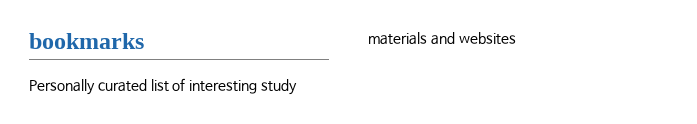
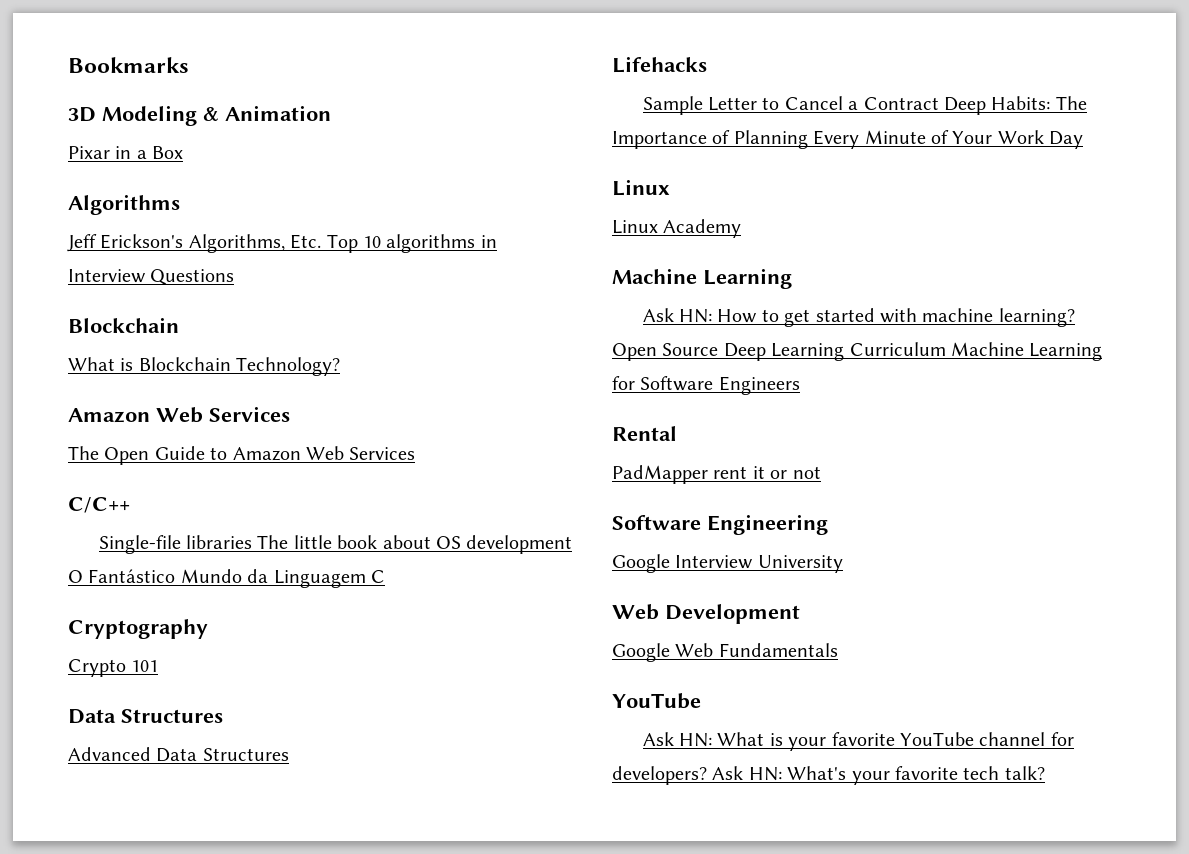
- bookmarks
- Personally curated list of interesting study materials and websites
+ Bookmarks
+ 3D Modeling & Animation
+ Pixar in a Box
+ Algorithms
+ Jeff Erickson's Algorithms, Etc. Top 10 algorithms in Interview Questions
+ Blockchain
+ What is Blockchain Technology?
+ Amazon Web Services
+ The Open Guide to Amazon Web Services
+ C/C++
+ Single-file libraries The little book about OS development O Fantástico Mundo da Linguagem C
+ Cryptography
+ Crypto 101
+ Data Structures
+ Advanced Data Structures
+ Lifehacks
+ Sample Letter to Cancel a Contract Deep Habits: The Importance of Planning Every Minute of Your Work Day
+ Linux
+ Linux Academy
+ Machine Learning
+ Ask HN: How to get started with machine learning? Open Source Deep Learning Curriculum Machine Learning for Software Engineers
+ Rental
+ PadMapper rent it or not
+ Software Engineering
+ Google Interview University
+ Web Development
+ Google Web Fundamentals
+ YouTube
+ Ask HN: What is your favorite YouTube channel for developers? Ask HN: What's your favorite tech talk?

